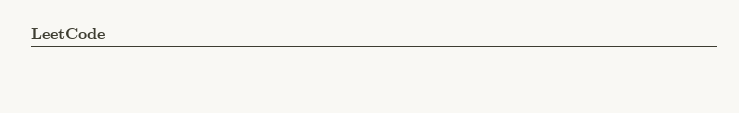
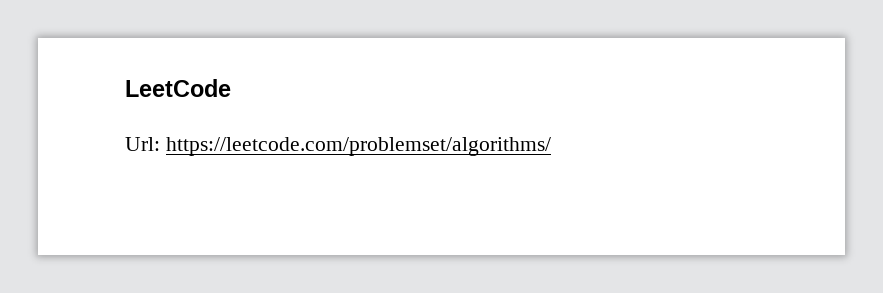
+ Url: https://leetcode.com/problemset/algorithms/

